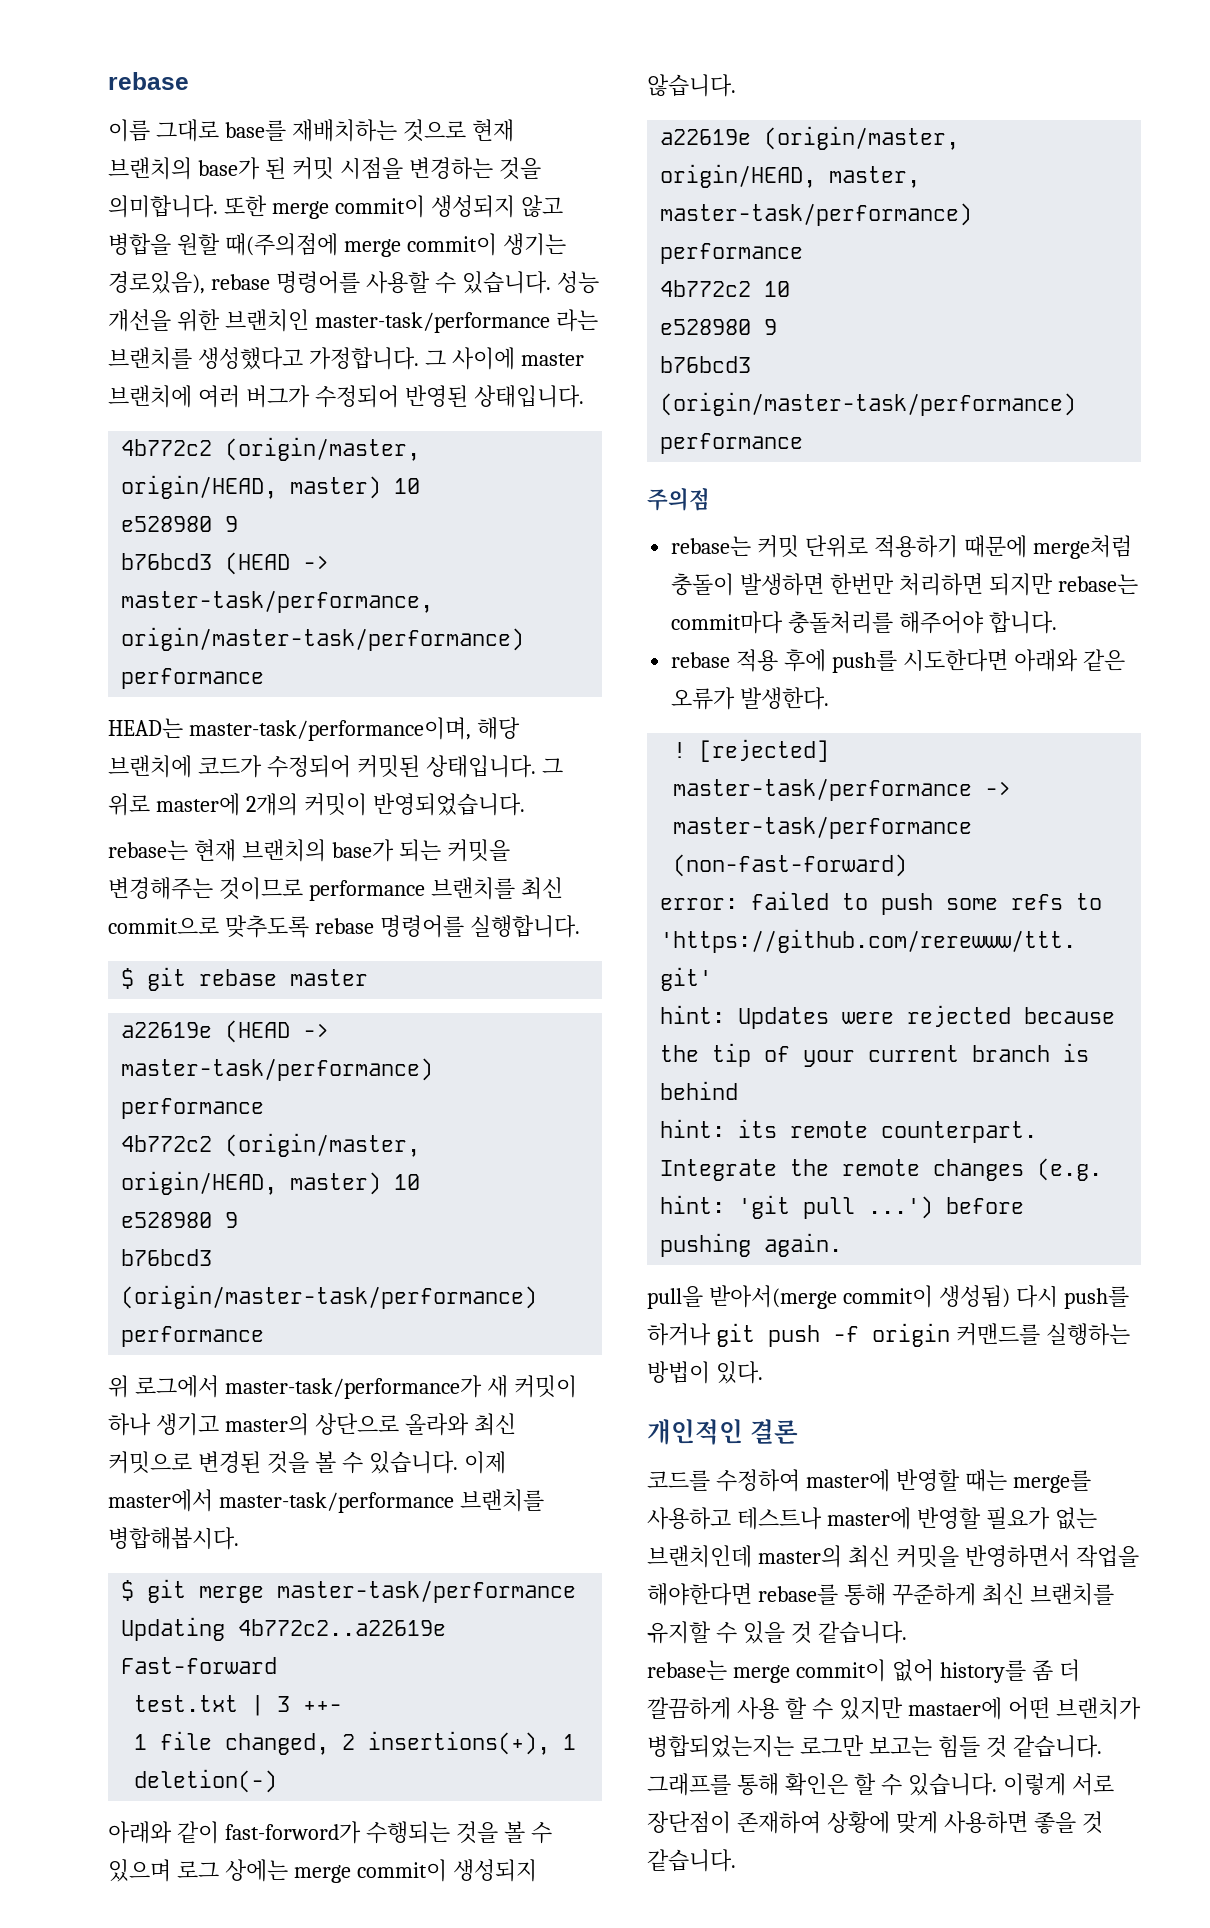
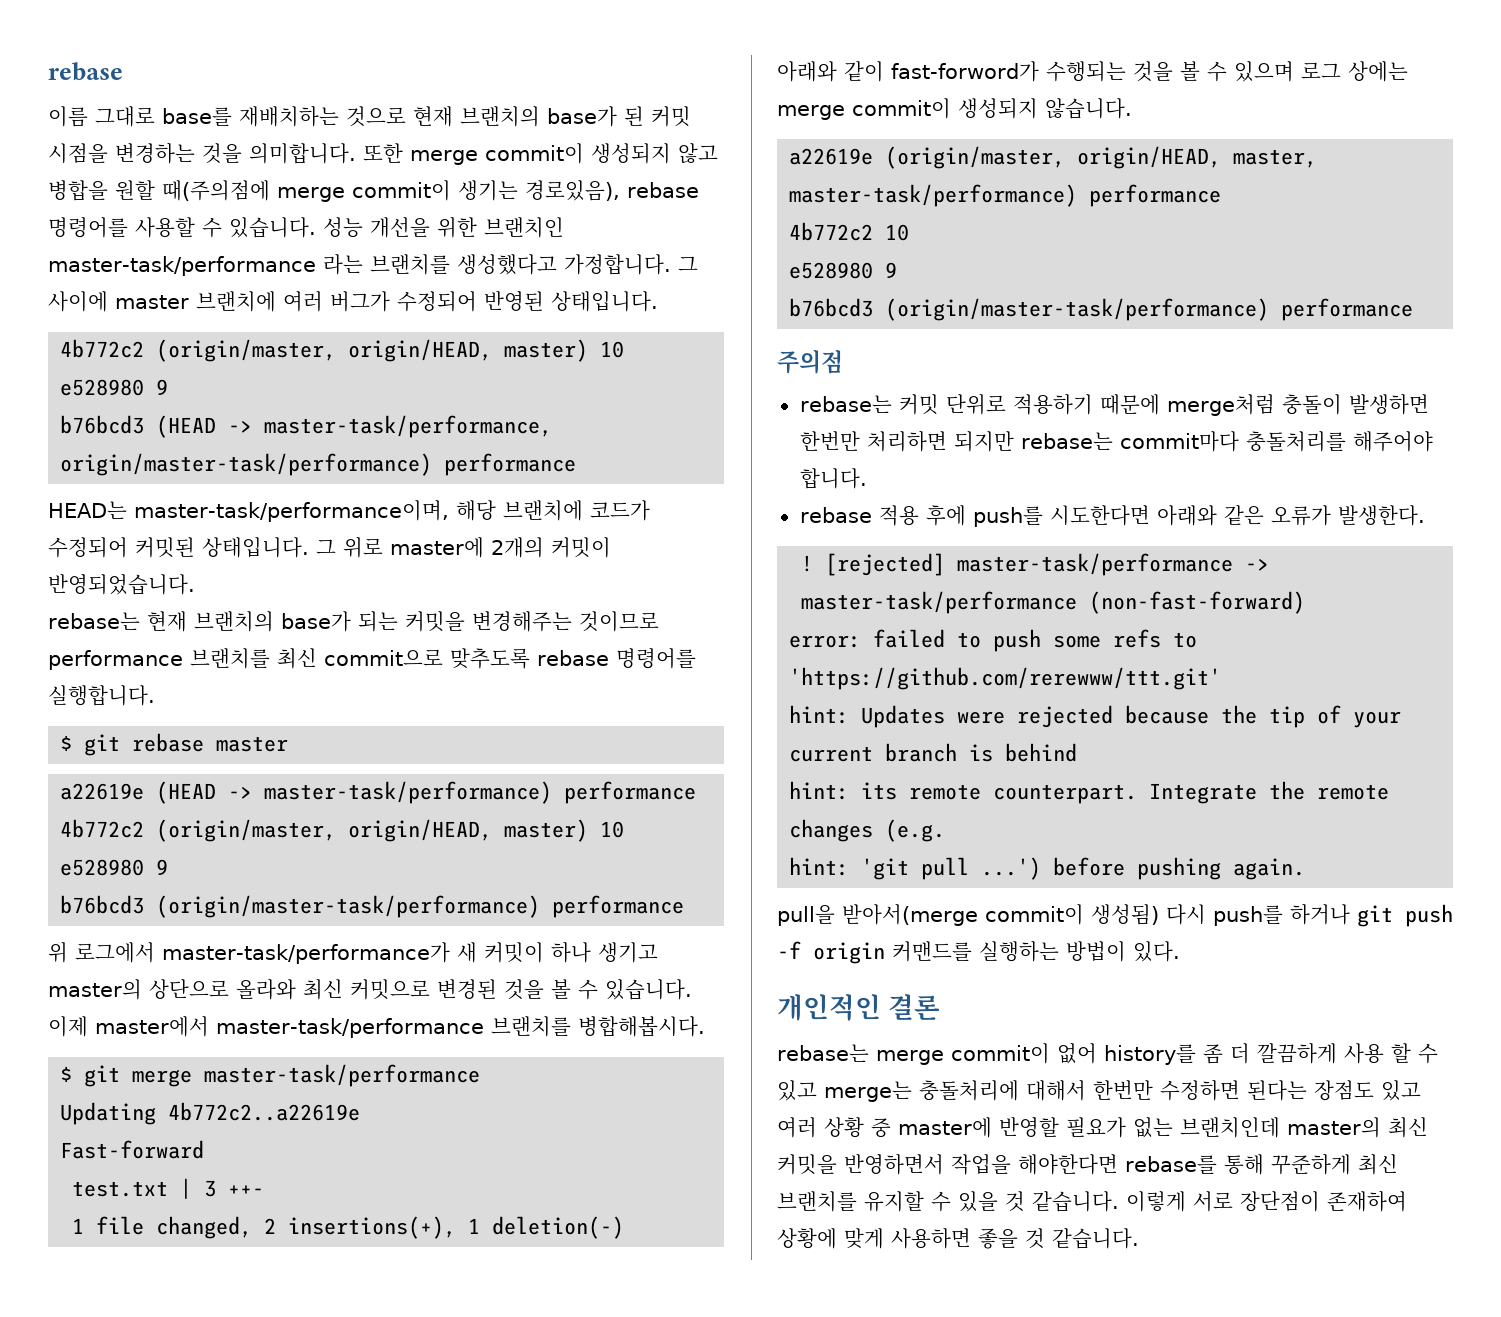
- 코드를 수정하여 master에 반영할 때는 merge를 사용하고 테스트나 master에 반영할 필요가 없는 브랜치인데 master의 최신 커밋을 반영하면서 작업을 해야한다면 rebase를 통해 꾸준하게 최신 브랜치를 유지할 수 있을 것 같습니다.
- rebase는 merge commit이 없어 history를 좀 더 깔끔하게 사용 할 수 있지만 mastaer에 어떤 브랜치가 병합되었는지는 로그만 보고는 힘들 것 같습니다. 그래프를 통해 확인은 할 수 있습니다.
+ rebase는 merge commit이 없어 history를 좀 더 깔끔하게 사용 할 수 있고 merge는 충돌처리에 대해서 한번만 수정하면 된다는 장점도 있고 여러 상황 중 master에 반영할 필요가 없는 브랜치인데 master의 최신 커밋을 반영하면서 작업을 해야한다면 rebase를 통해 꾸준하게 최신 브랜치를 유지할 수 있을 것 같습니다.

